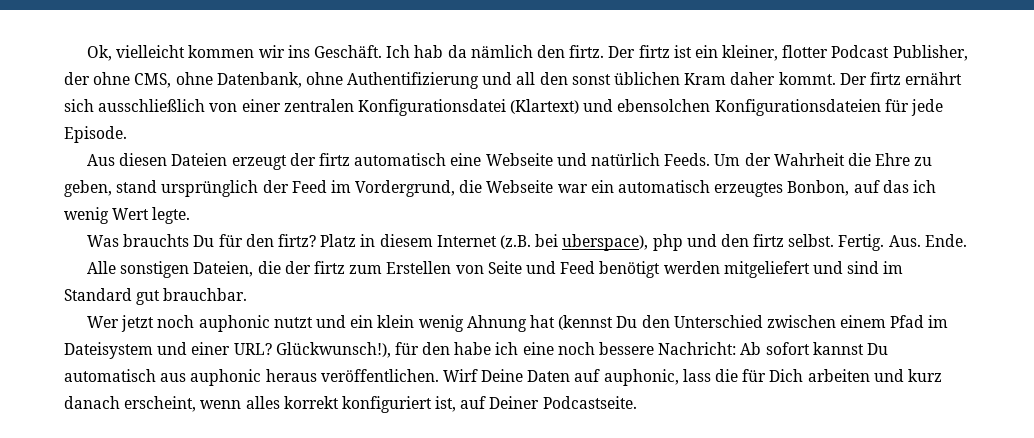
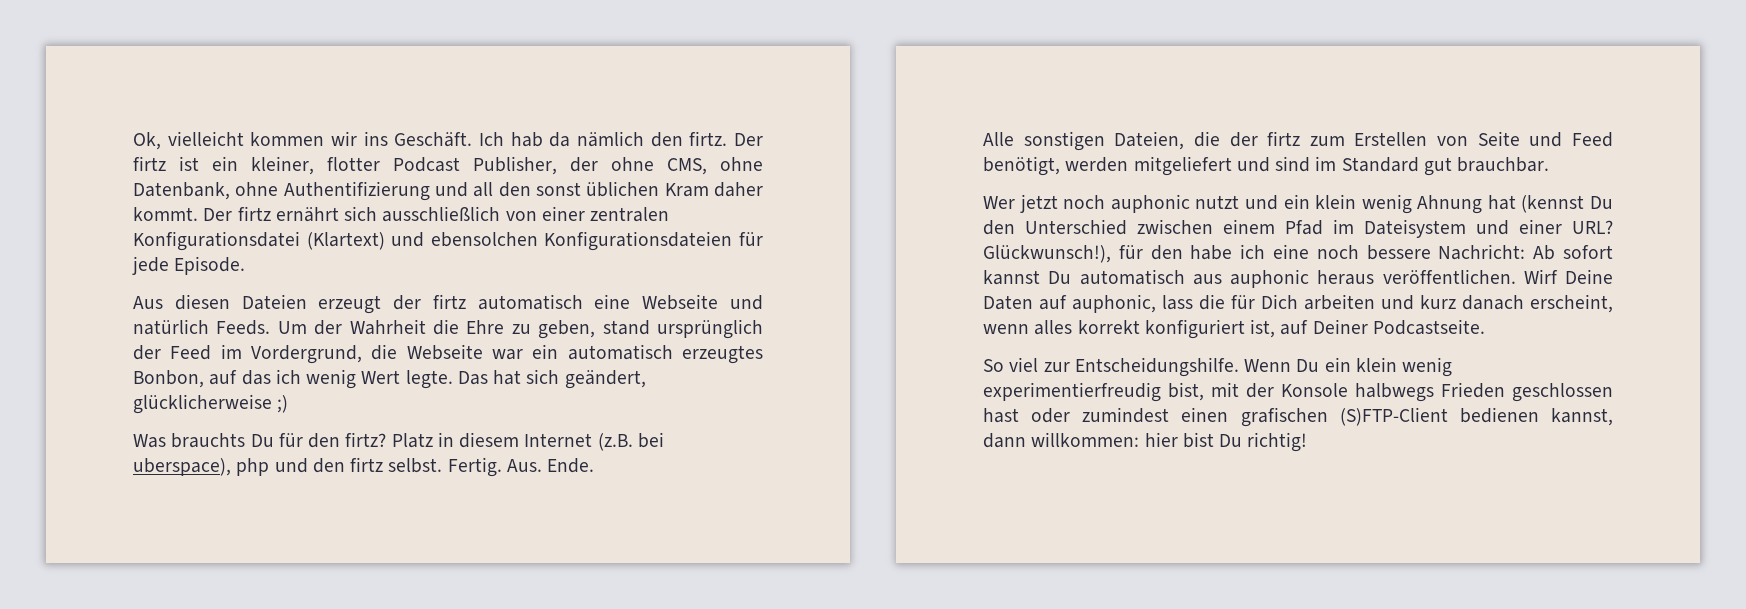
+ Das hat sich geändert, glücklicherweise ;)
- Alle sonstigen Dateien, die der firtz zum Erstellen von Seite und Feed benötigt werden mitgeliefert und sind im Standard gut brauchbar.
+ Alle sonstigen Dateien, die der firtz zum Erstellen von Seite und Feed benötigt, werden mitgeliefert und sind im Standard gut brauchbar.
+ So viel zur Entscheidungshilfe. Wenn Du ein klein wenig experimentierfreudig bist, mit der Konsole halbwegs Frieden geschlossen hast oder zumindest einen grafischen (S)FTP-Client bedienen kannst, dann willkommen: hier bist Du richtig!

